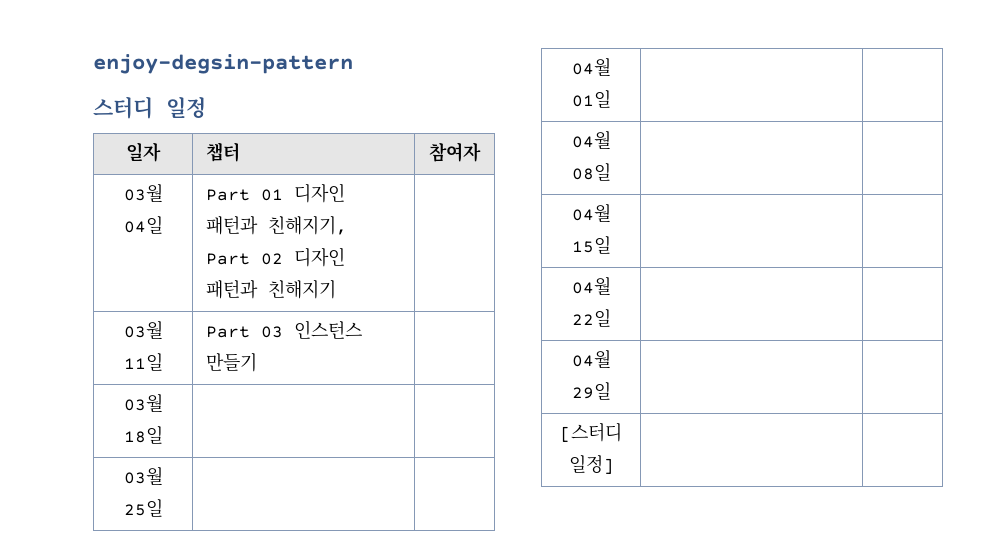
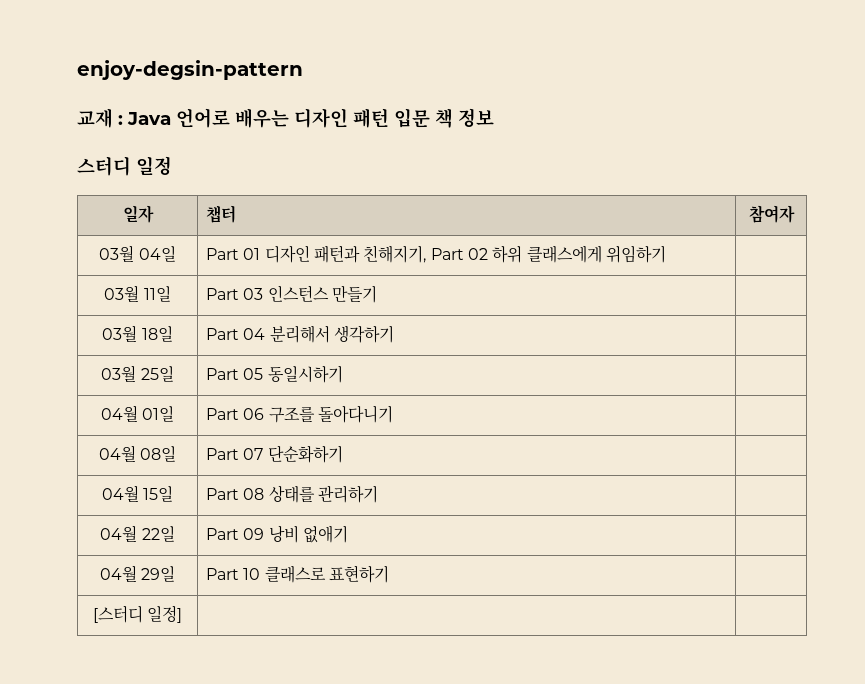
+ 교재 : Java 언어로 배우는 디자인 패턴 입문 책 정보
- 03월 04일 | Part 01 디자인 패턴과 친해지기, Part 02 디자인 패턴과 친해지기 |
+ 03월 04일 | Part 01 디자인 패턴과 친해지기, Part 02 하위 클래스에게 위임하기 |
- 03월 18일 | |
+ 03월 18일 | Part 04 분리해서 생각하기 |
- 03월 25일 | |
+ 03월 25일 | Part 05 동일시하기 |
- 04월 01일 | |
+ 04월 01일 | Part 06 구조를 돌아다니기 |
- 04월 08일 | |
+ 04월 08일 | Part 07 단순화하기 |
- 04월 15일 | |
- 04월 22일 | |
- 04월 29일 | |
+ 04월 15일 | Part 08 상태를 관리하기 |
+ 04월 22일 | Part 09 낭비 없애기 |
+ 04월 29일 | Part 10 클래스로 표현하기 |

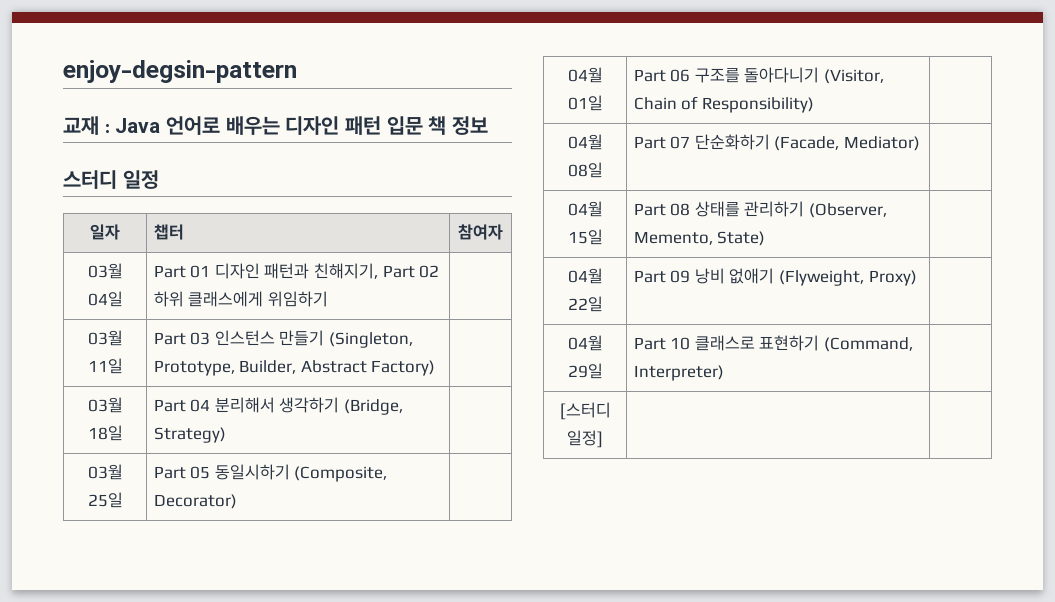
- 03월 11일 | Part 03 인스턴스 만들기 |
+ 03월 11일 | Part 03 인스턴스 만들기 (Singleton, Prototype, Builder, Abstract Factory) |
- 03월 18일 | Part 04 분리해서 생각하기 |
+ 03월 18일 | Part 04 분리해서 생각하기 (Bridge, Strategy) |
- 03월 25일 | Part 05 동일시하기 |
+ 03월 25일 | Part 05 동일시하기 (Composite, Decorator) |
- 04월 01일 | Part 06 구조를 돌아다니기 |
+ 04월 01일 | Part 06 구조를 돌아다니기 (Visitor, Chain of Responsibility) |
- 04월 08일 | Part 07 단순화하기 |
+ 04월 08일 | Part 07 단순화하기 (Facade, Mediator) |
- 04월 15일 | Part 08 상태를 관리하기 |
+ 04월 15일 | Part 08 상태를 관리하기 (Observer, Memento, State) |
- 04월 22일 | Part 09 낭비 없애기 |
+ 04월 22일 | Part 09 낭비 없애기 (Flyweight, Proxy) |
- 04월 29일 | Part 10 클래스로 표현하기 |
+ 04월 29일 | Part 10 클래스로 표현하기 (Command, Interpreter) |

